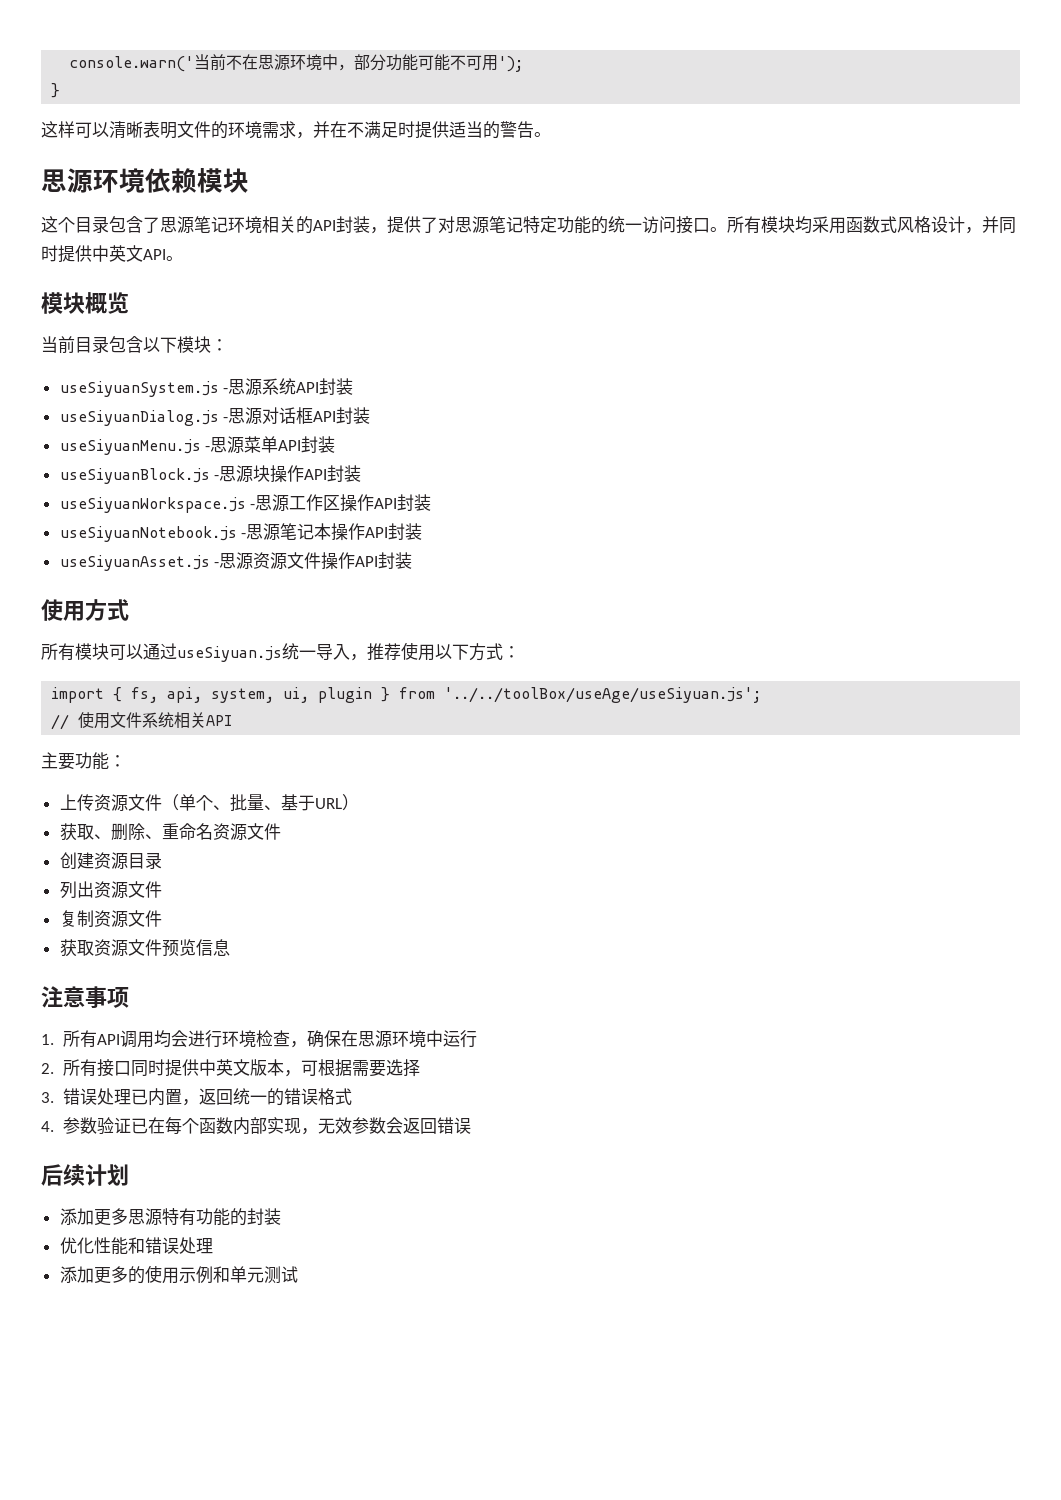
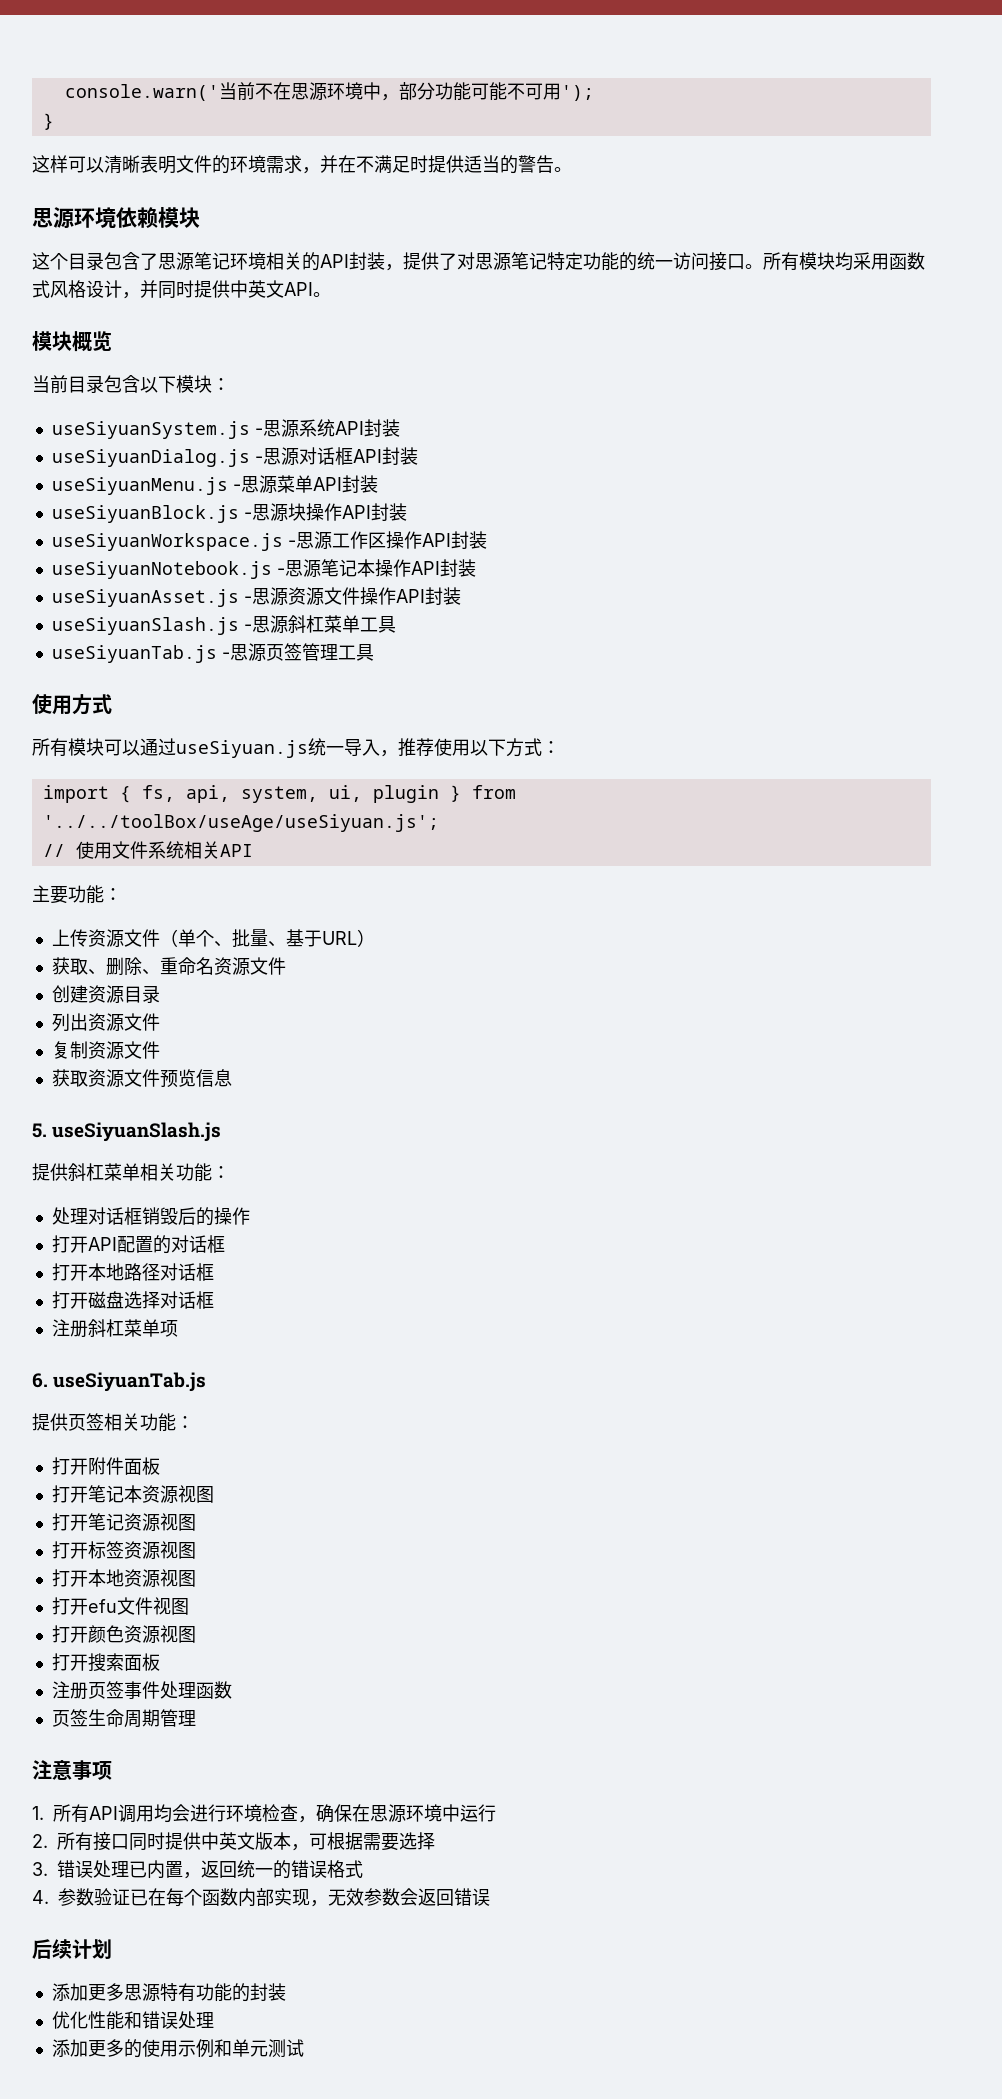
+ useSiyuanSlash.js -思源斜杠菜单工具
+ useSiyuanTab.js -思源页签管理工具
+ 5. useSiyuanSlash.js
+ 提供斜杠菜单相关功能：
+ 处理对话框销毁后的操作
+ 打开API配置的对话框
+ 打开本地路径对话框
+ 打开磁盘选择对话框
+ 注册斜杠菜单项
+ 6. useSiyuanTab.js
+ 提供页签相关功能：
+ 打开附件面板
+ 打开笔记本资源视图
+ 打开笔记资源视图
+ 打开标签资源视图
+ 打开本地资源视图
+ 打开efu文件视图
+ 打开颜色资源视图
+ 打开搜索面板
+ 注册页签事件处理函数
+ 页签生命周期管理

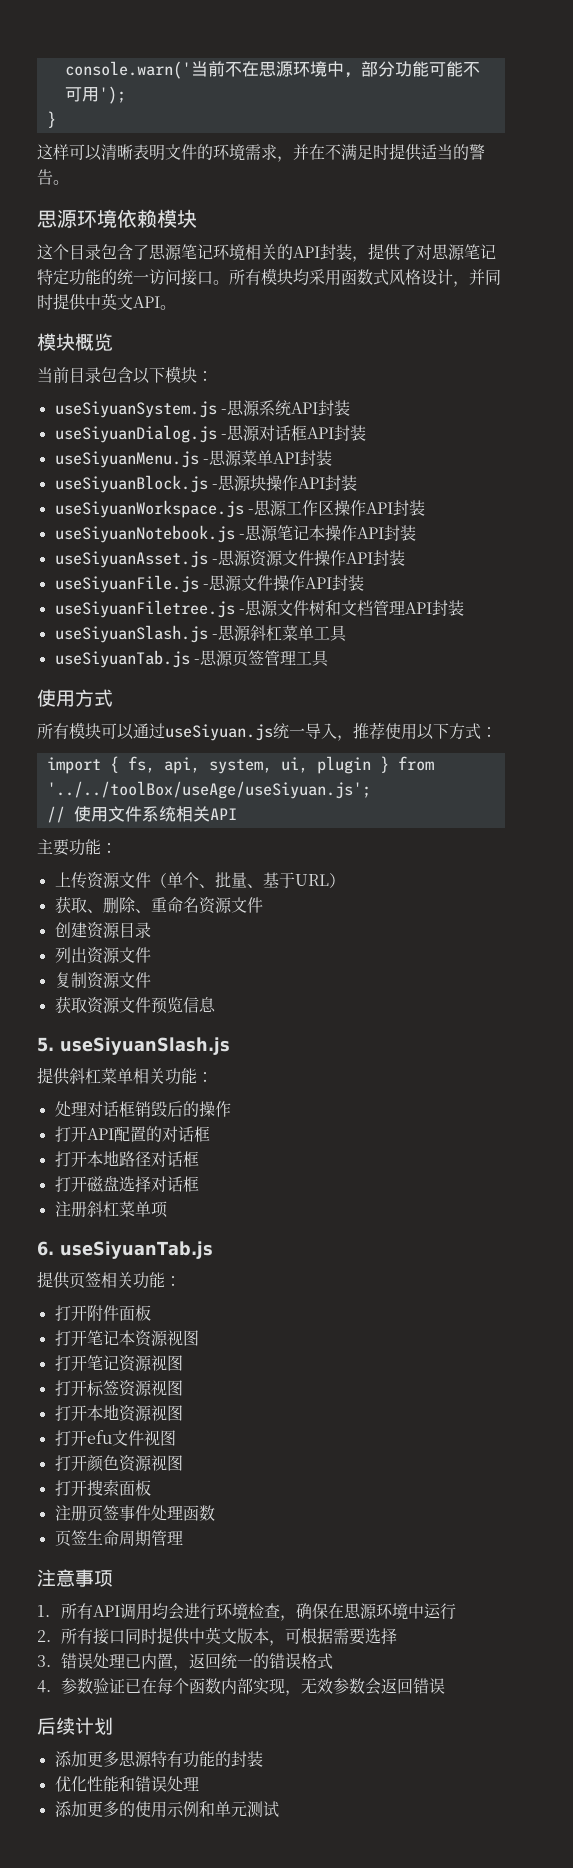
+ useSiyuanFile.js -思源文件操作API封装
+ useSiyuanFiletree.js -思源文件树和文档管理API封装

